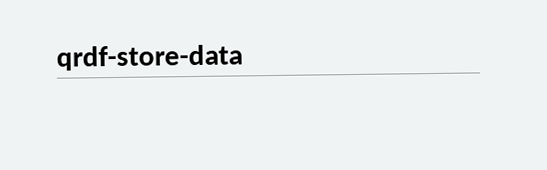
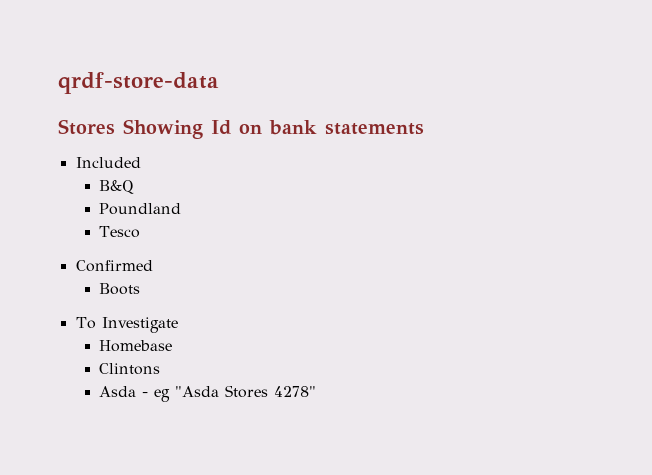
+ Stores Showing Id on bank statements
+ Included
+ B&Q
+ Poundland
+ Tesco
+ Confirmed
+ Boots
+ To Investigate
+ Homebase
+ Clintons
+ Asda - eg "Asda Stores 4278"

